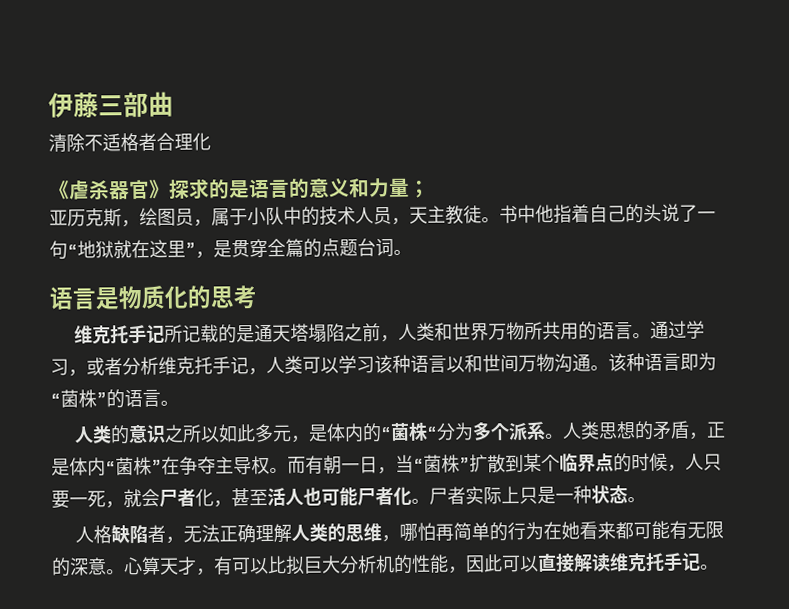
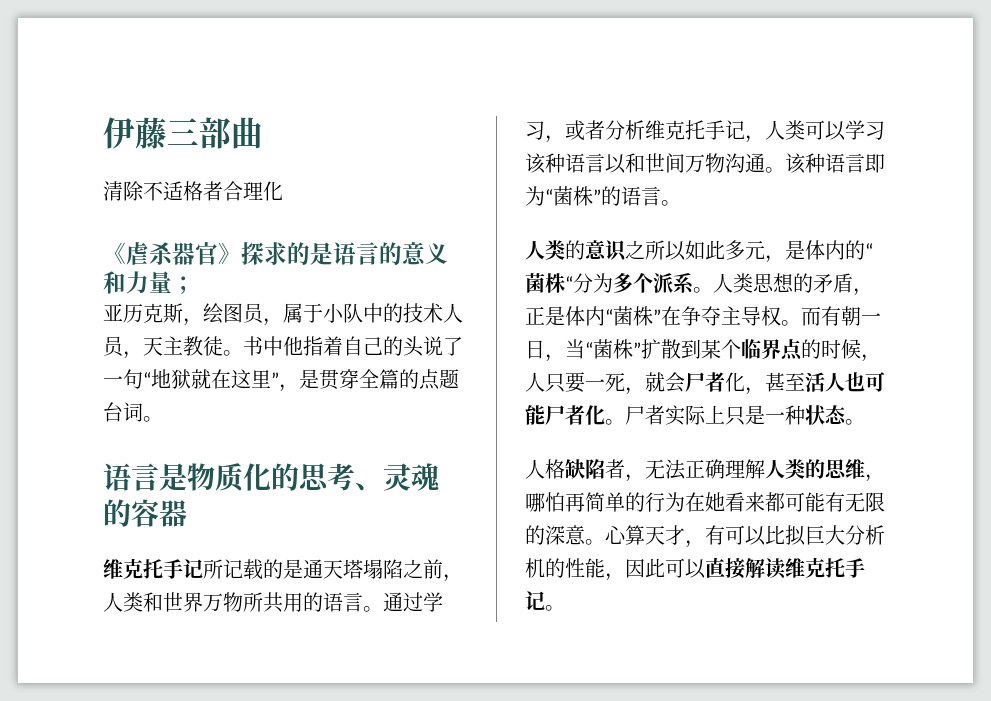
- 语言是物质化的思考
+ 语言是物质化的思考、灵魂的容器

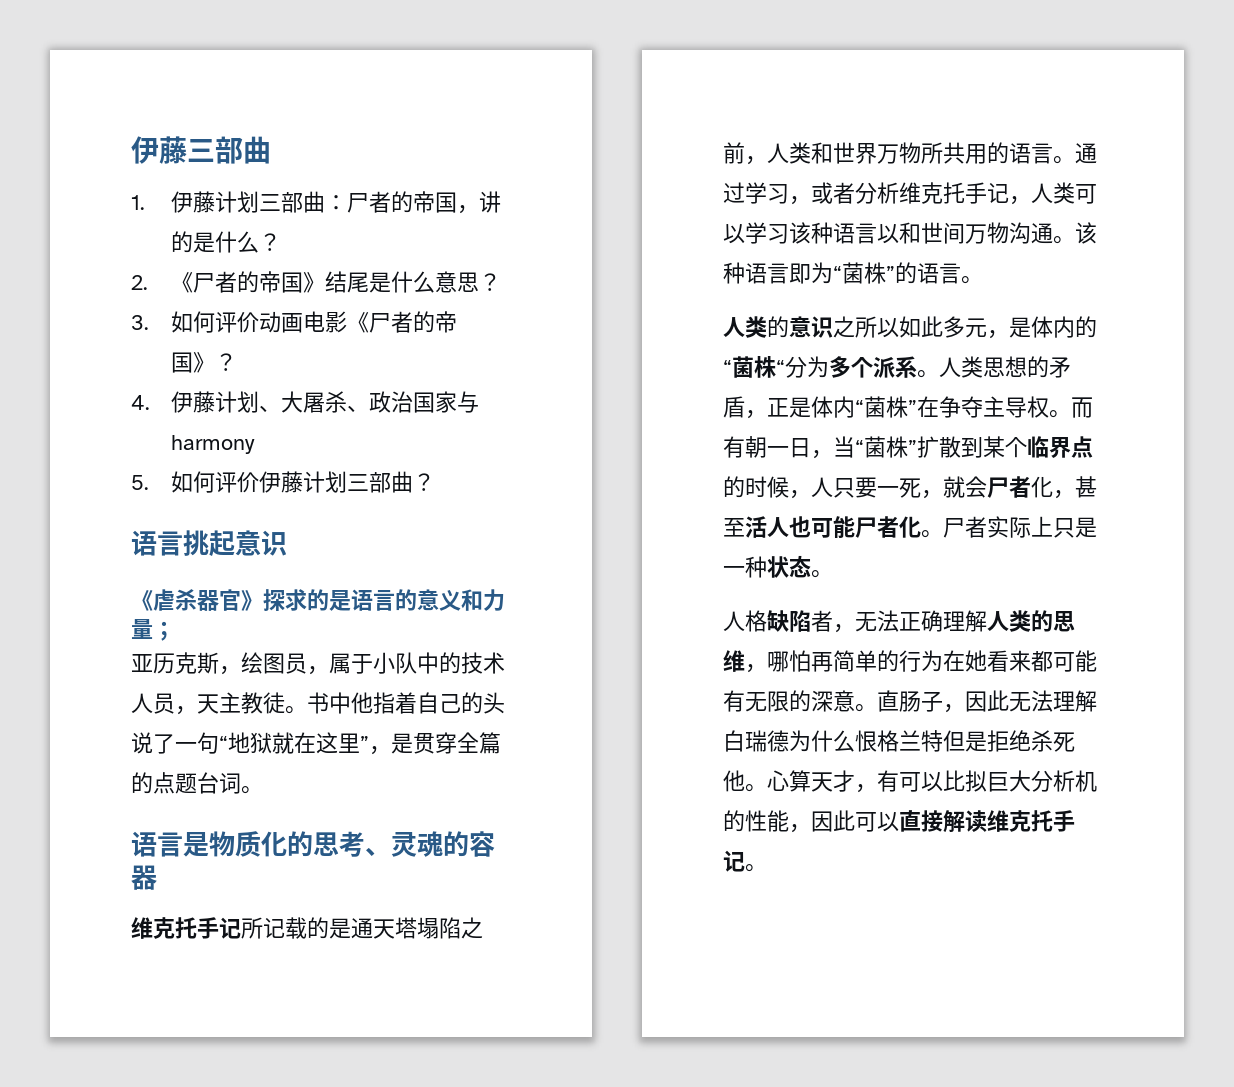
- 清除不适格者合理化
+ 1.伊藤计划三部曲：尸者的帝国，讲的是什么？
+ 2.《尸者的帝国》结尾是什么意思？
+ 3.如何评价动画电影《尸者的帝国》？
+ 4.伊藤计划、大屠杀、政治国家与harmony
+ 5.如何评价伊藤计划三部曲？
+ 语言挑起意识
+ 直肠子，因此无法理解白瑞德为什么恨格兰特但是拒绝杀死他。

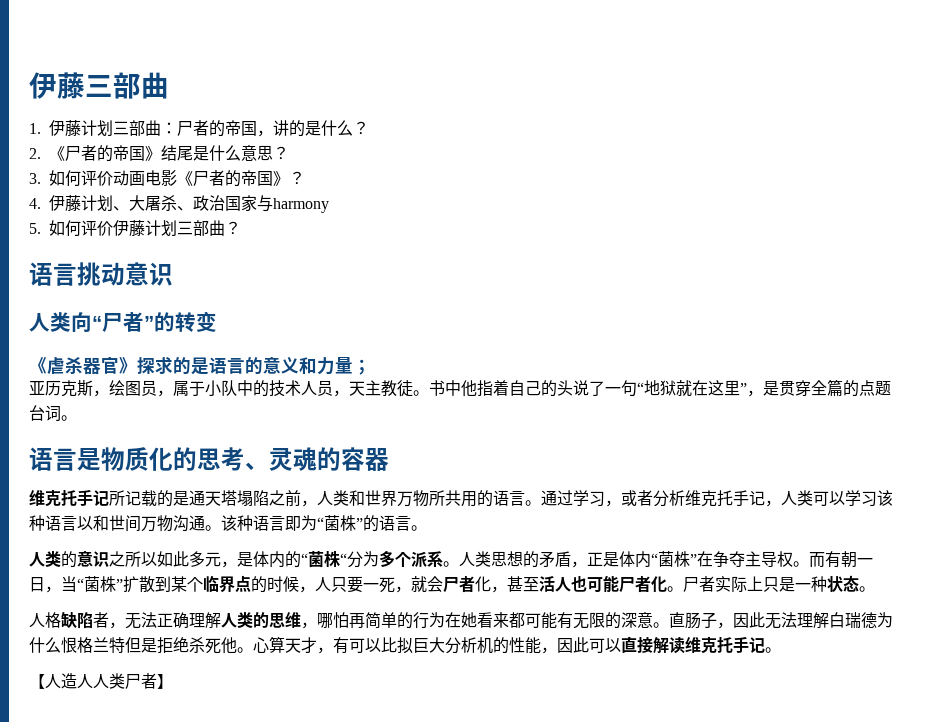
- 语言挑起意识
+ 语言挑动意识
+ 人类向“尸者”的转变
+ 【人造人人类尸者】

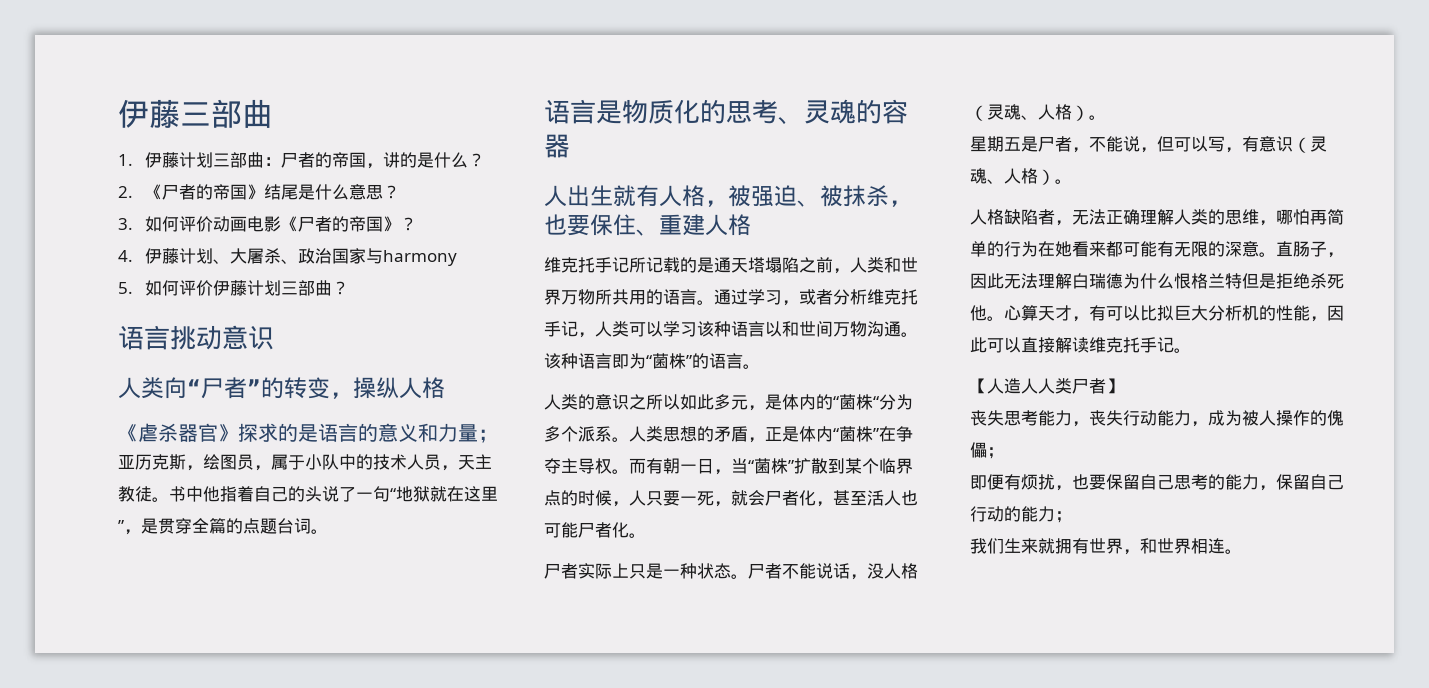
- 人类向“尸者”的转变
+ 人类向“尸者”的转变，操纵人格
+ 人出生就有人格，被强迫、被抹杀，也要保住、重建人格
- 而有朝一日，当“菌株”扩散到某个临界点的时候，人只要一死，就会尸者化，甚至活人也可能尸者化。尸者实际上只是一种状态。
+ 而有朝一日，当“菌株”扩散到某个临界点的时候，人只要一死，就会尸者化，甚至活人也可能尸者化。
+ 尸者实际上只是一种状态。尸者不能说话，没人格（灵魂、人格）。
+ 星期五是尸者，不能说，但可以写，有意识（灵魂、人格）。
+ 丧失思考能力，丧失行动能力，成为被人操作的傀儡；
+ 即便有烦扰，也要保留自己思考的能力，保留自己行动的能力；
+ 我们生来就拥有世界，和世界相连。

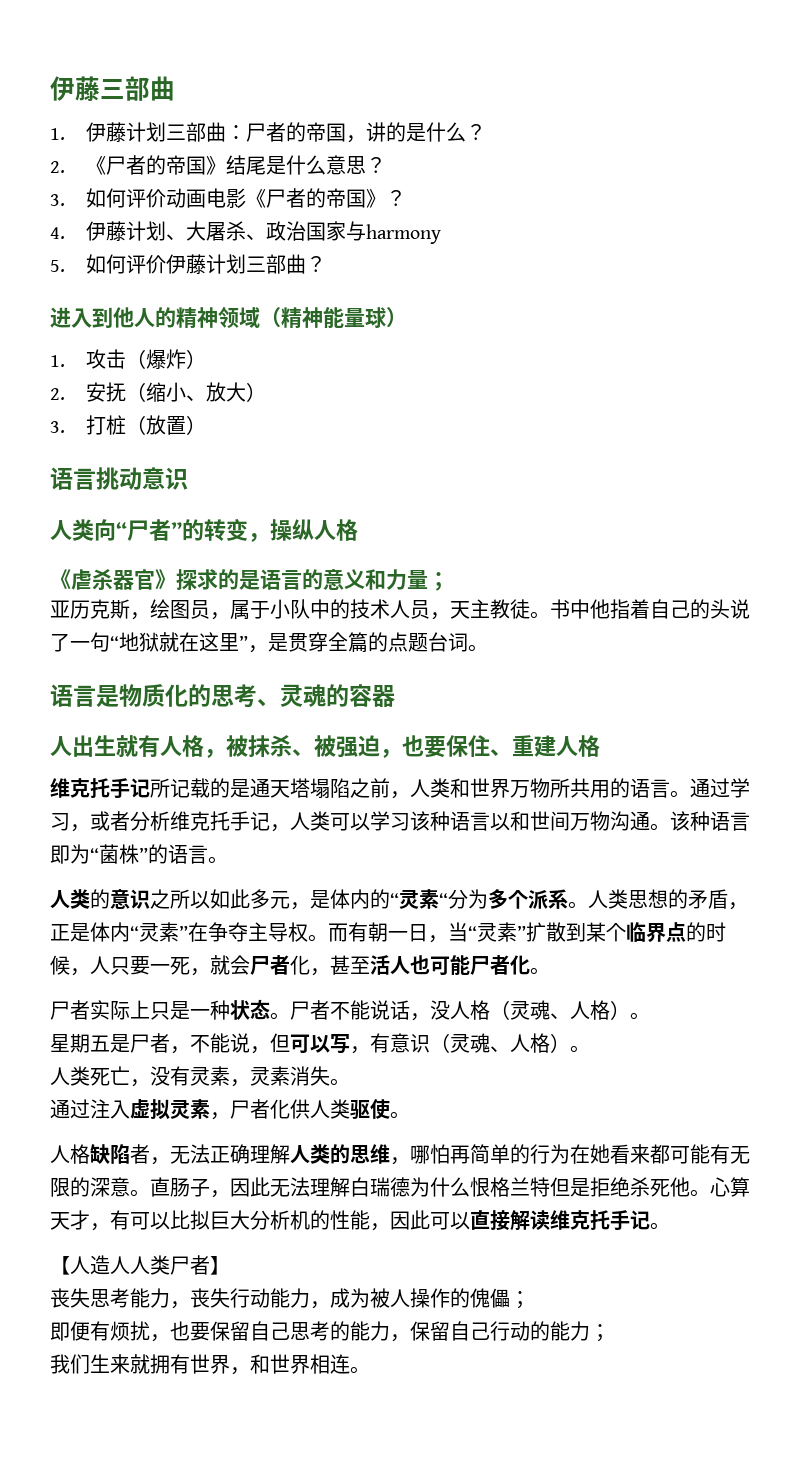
+ 进入到他人的精神领域（精神能量球）
+ 1.攻击（爆炸）
+ 2.安抚（缩小、放大）
+ 3.打桩（放置）
- 人出生就有人格，被强迫、被抹杀，也要保住、重建人格
+ 人出生就有人格，被抹杀、被强迫，也要保住、重建人格
- 人类的意识之所以如此多元，是体内的“菌株“分为多个派系。
+ 人类的意识之所以如此多元，是体内的“灵素“分为多个派系。
- 人类思想的矛盾，正是体内“菌株”在争夺主导权。
+ 人类思想的矛盾，正是体内“灵素”在争夺主导权。
- 而有朝一日，当“菌株”扩散到某个临界点的时候，人只要一死，就会尸者化，甚至活人也可能尸者化。
+ 而有朝一日，当“灵素”扩散到某个临界点的时候，人只要一死，就会尸者化，甚至活人也可能尸者化。
+ 人类死亡，没有灵素，灵素消失。
+ 通过注入虚拟灵素，尸者化供人类驱使。

